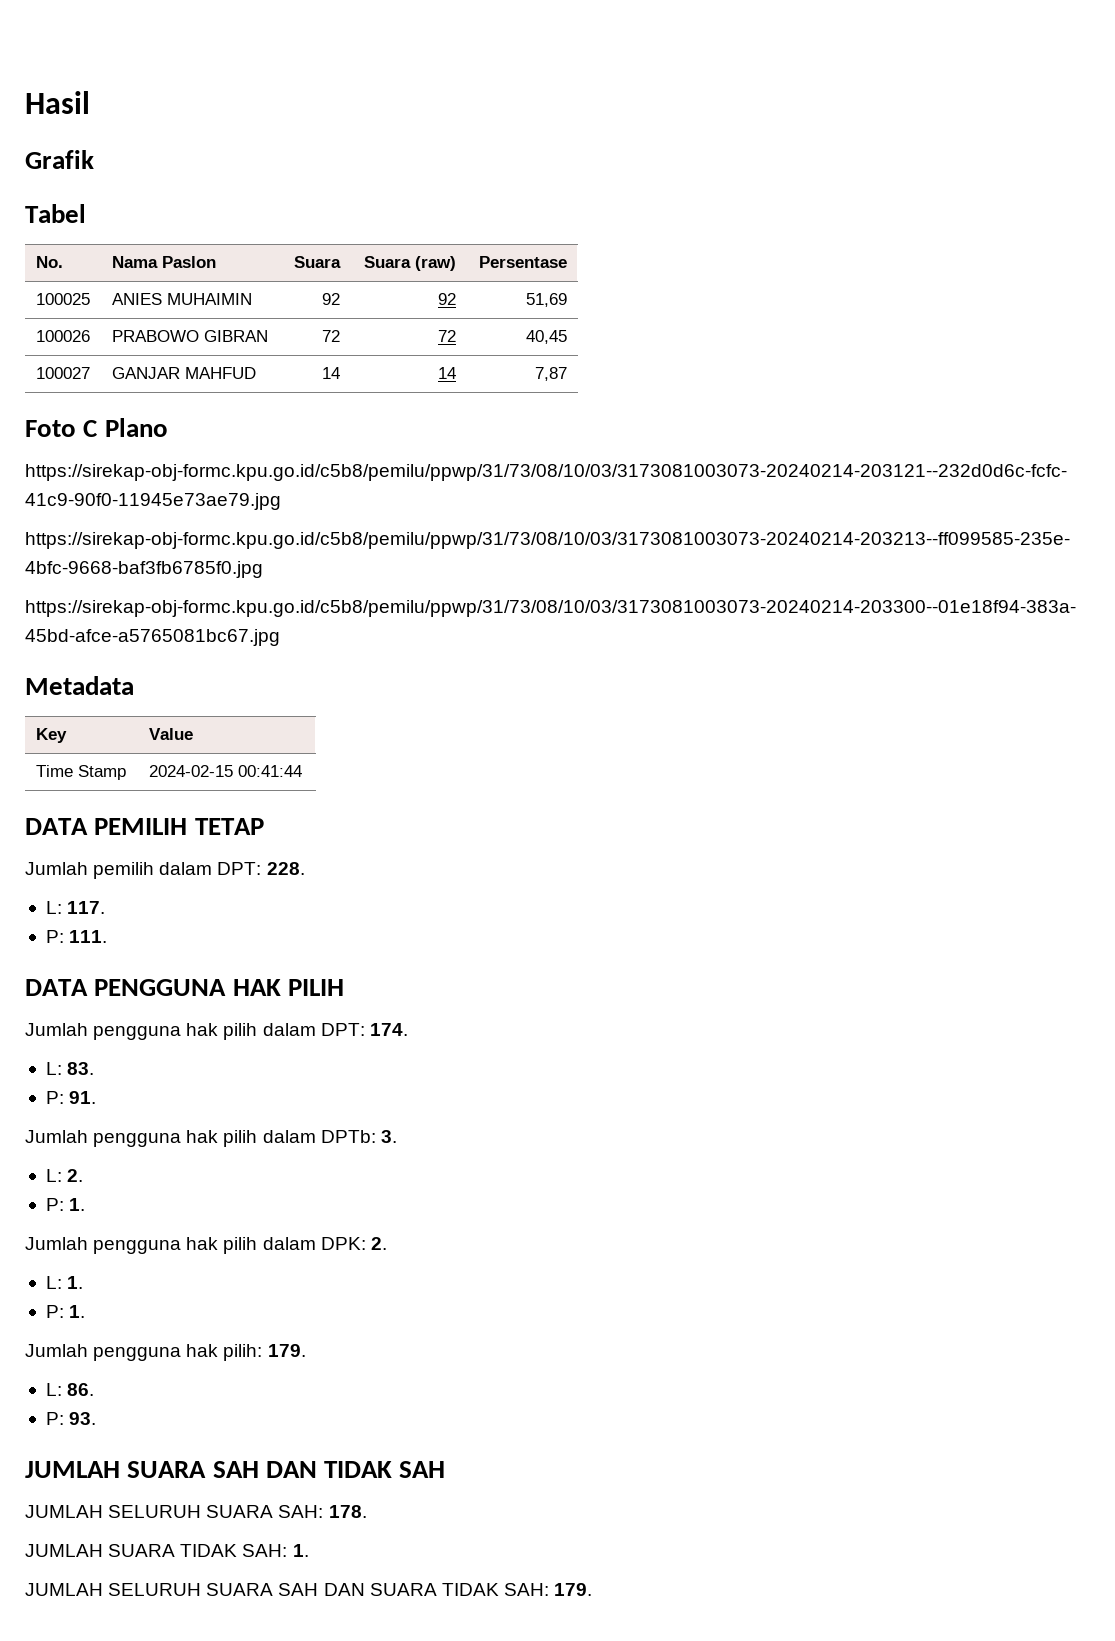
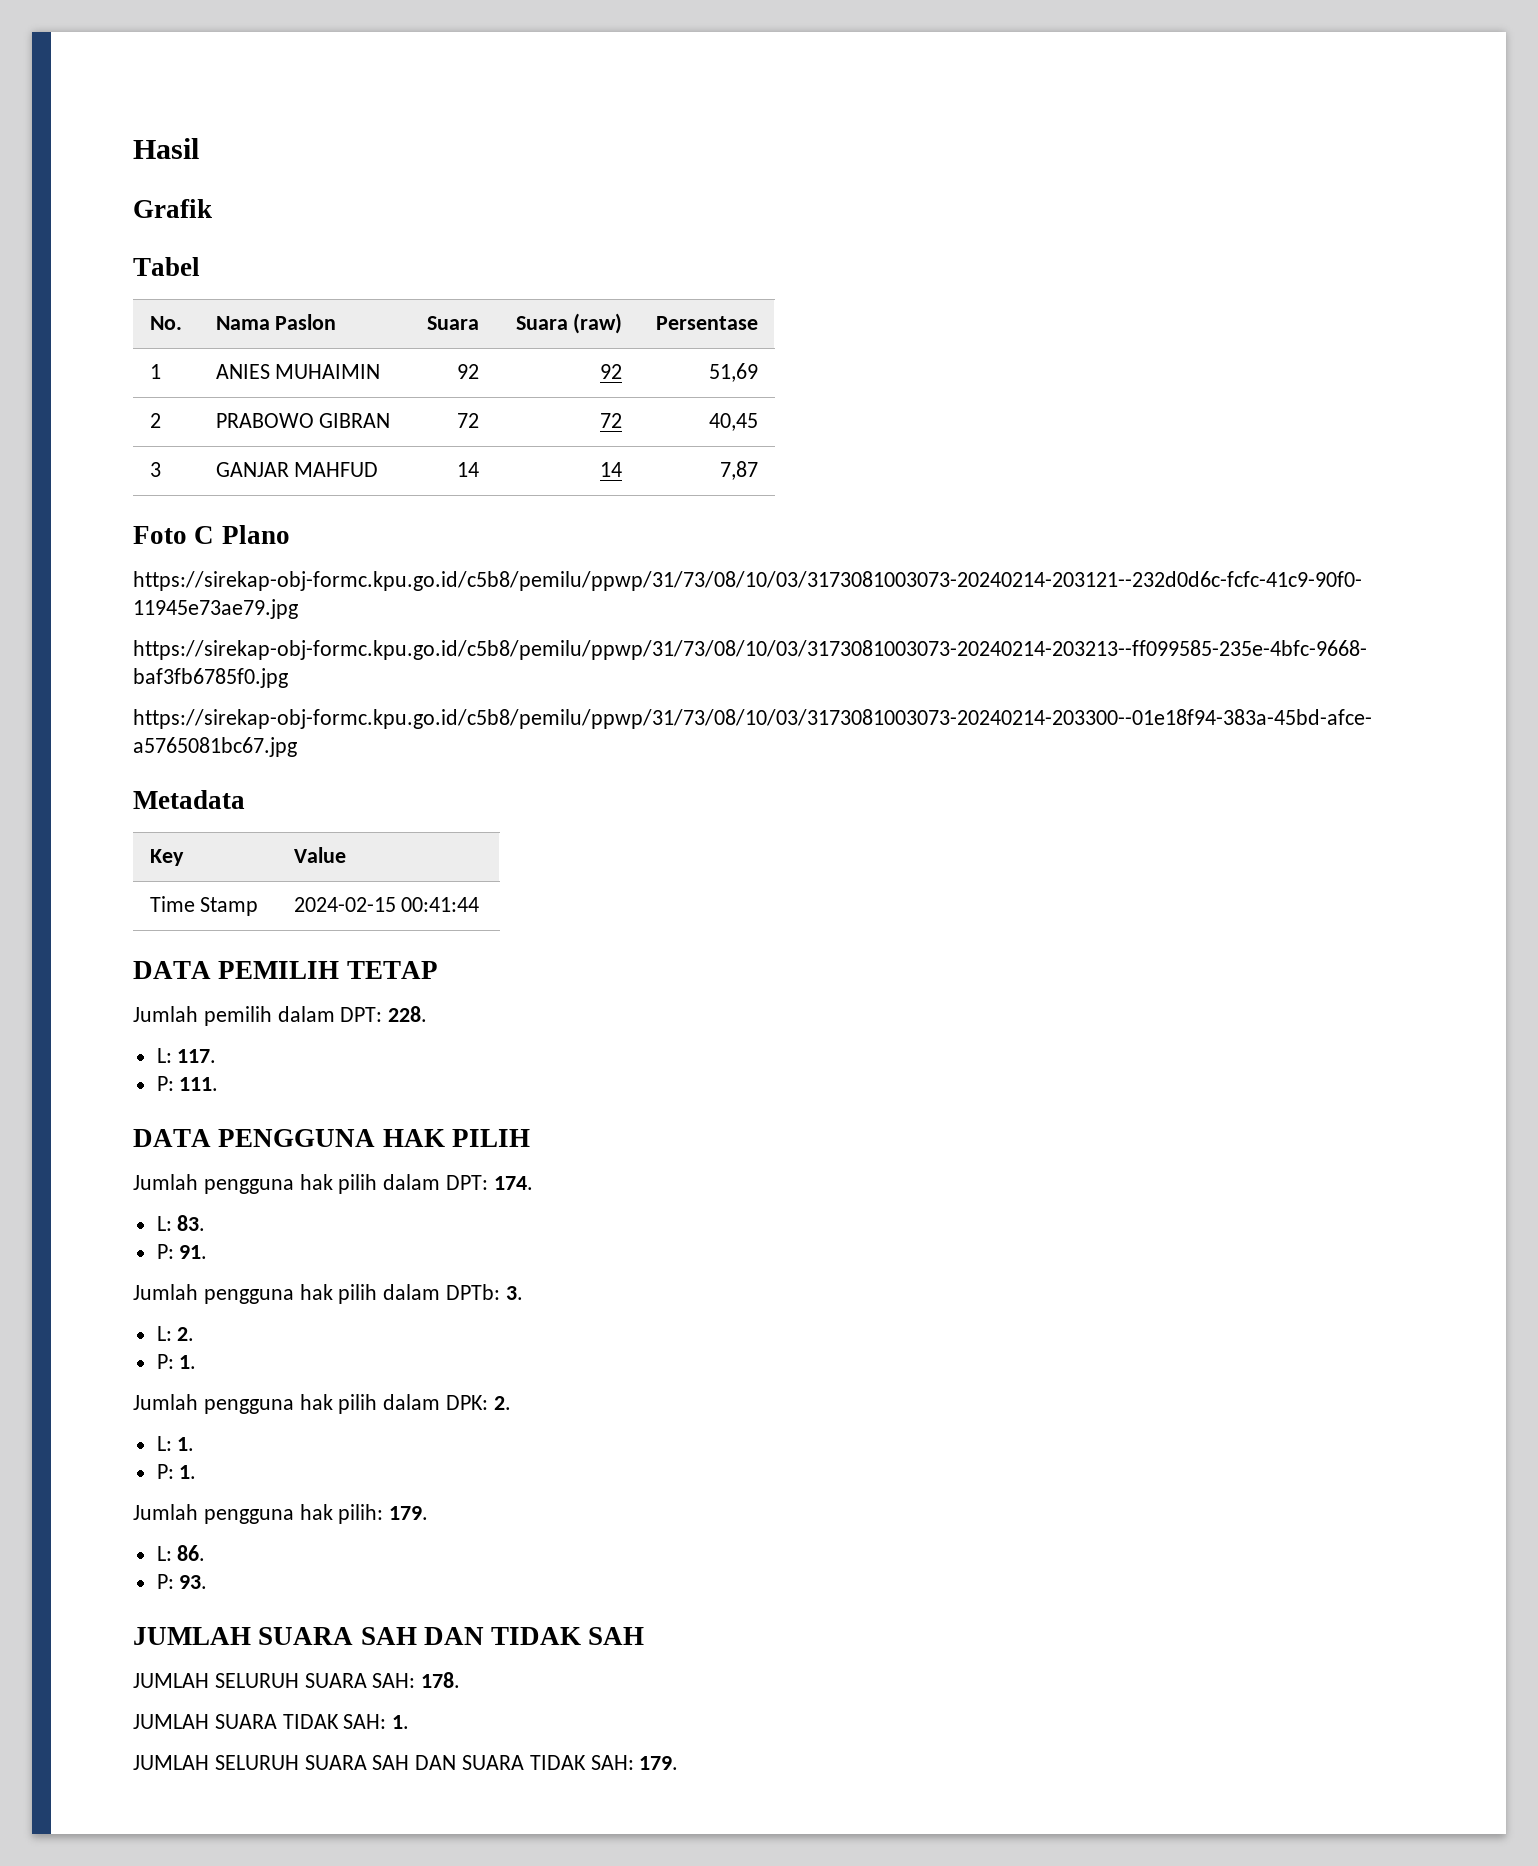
- 100025 | ANIES MUHAIMIN | 92 | 92 | 51,69
+ 1 | ANIES MUHAIMIN | 92 | 92 | 51,69
- 100026 | PRABOWO GIBRAN | 72 | 72 | 40,45
+ 2 | PRABOWO GIBRAN | 72 | 72 | 40,45
- 100027 | GANJAR MAHFUD | 14 | 14 | 7,87
+ 3 | GANJAR MAHFUD | 14 | 14 | 7,87

